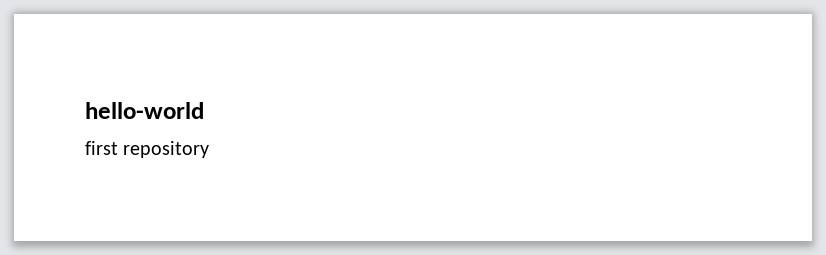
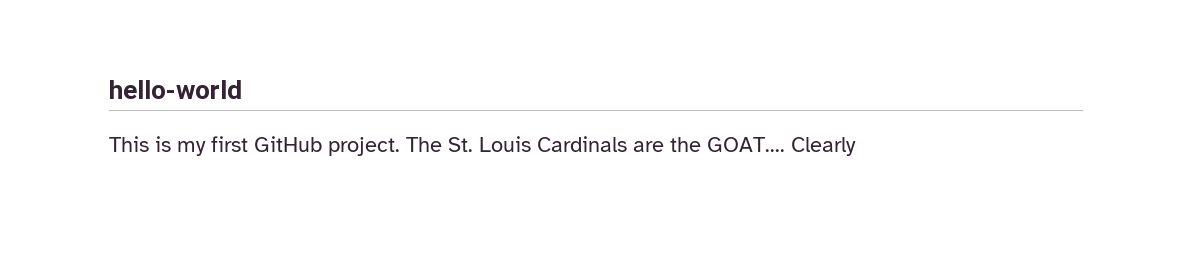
- first repository
+ This is my first GitHub project. The St. Louis Cardinals are the GOAT.... Clearly

